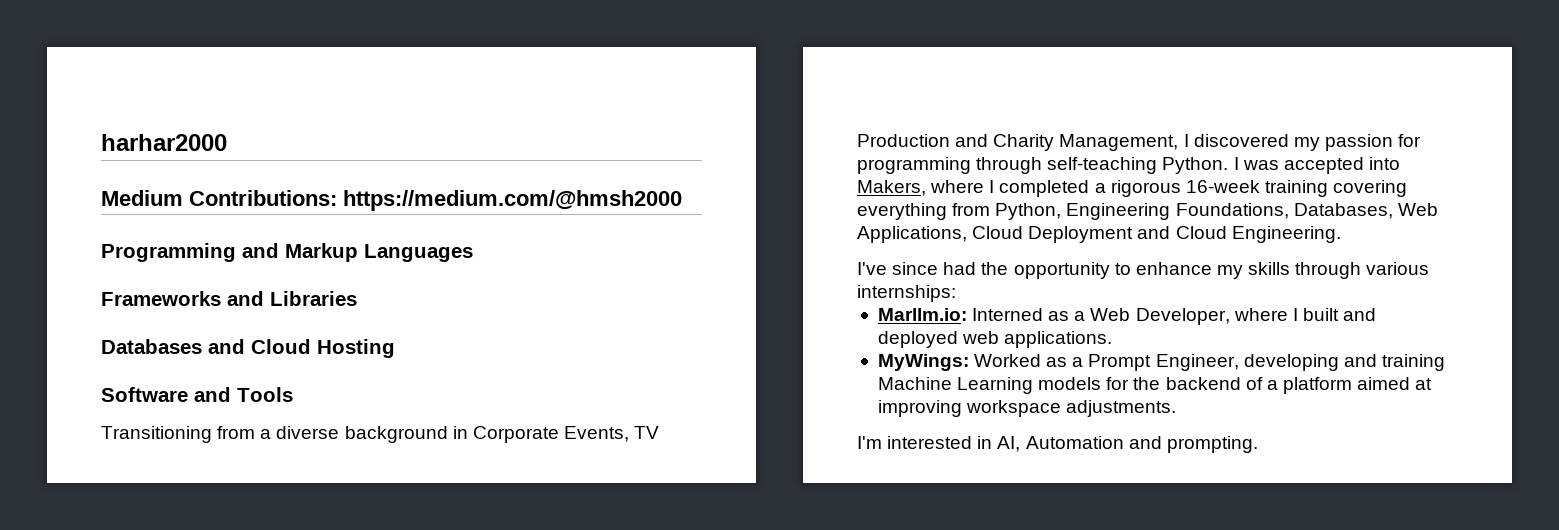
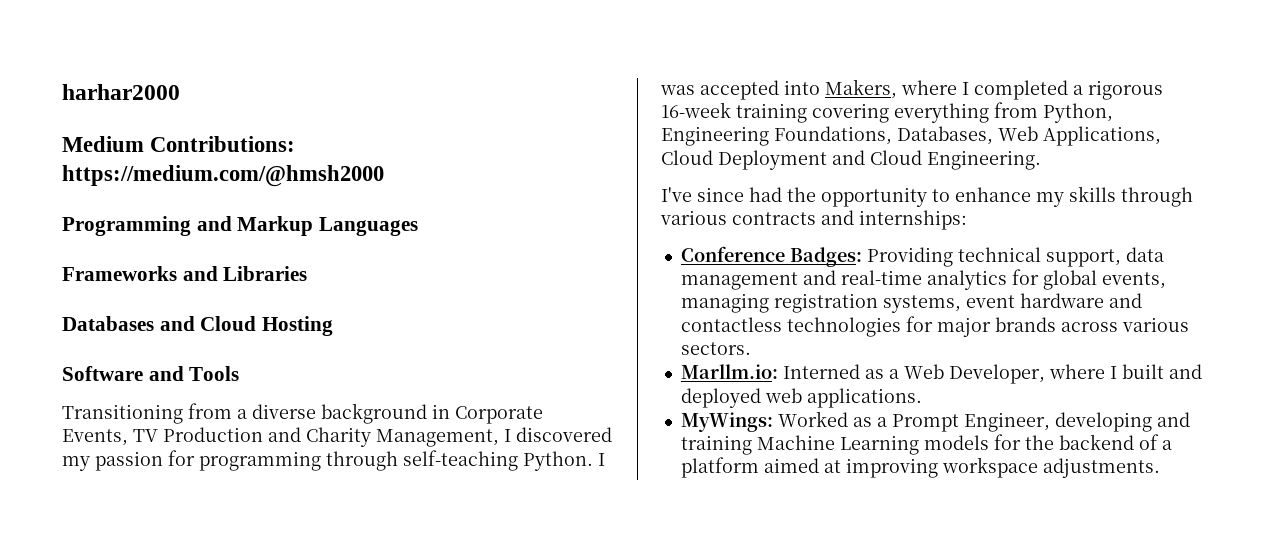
- I've since had the opportunity to enhance my skills through various internships:
+ I've since had the opportunity to enhance my skills through various contracts and internships:
+ Conference Badges: Providing technical support, data management and real-time analytics for global events, managing registration systems, event hardware and contactless technologies for major brands across various sectors.
- I'm interested in AI, Automation and prompting.

